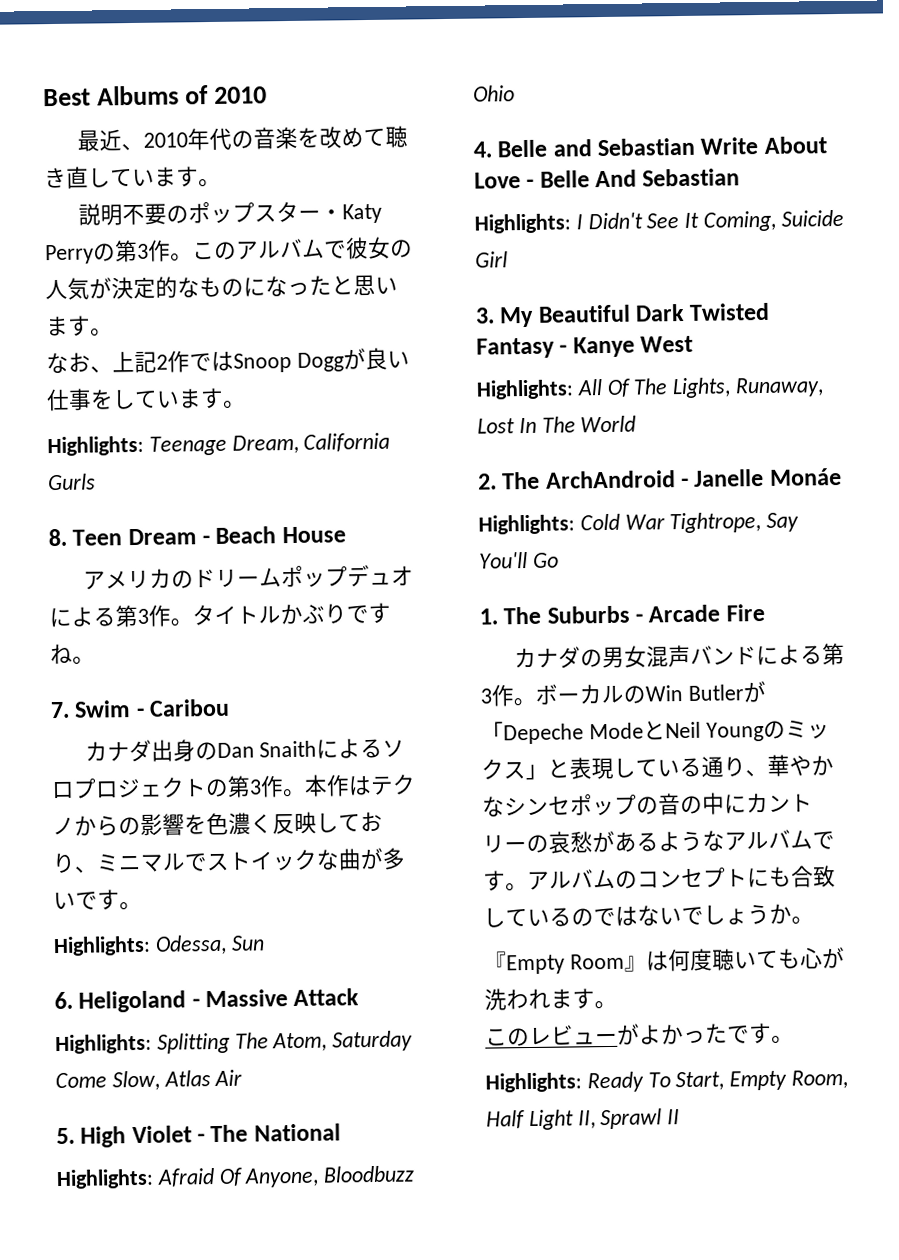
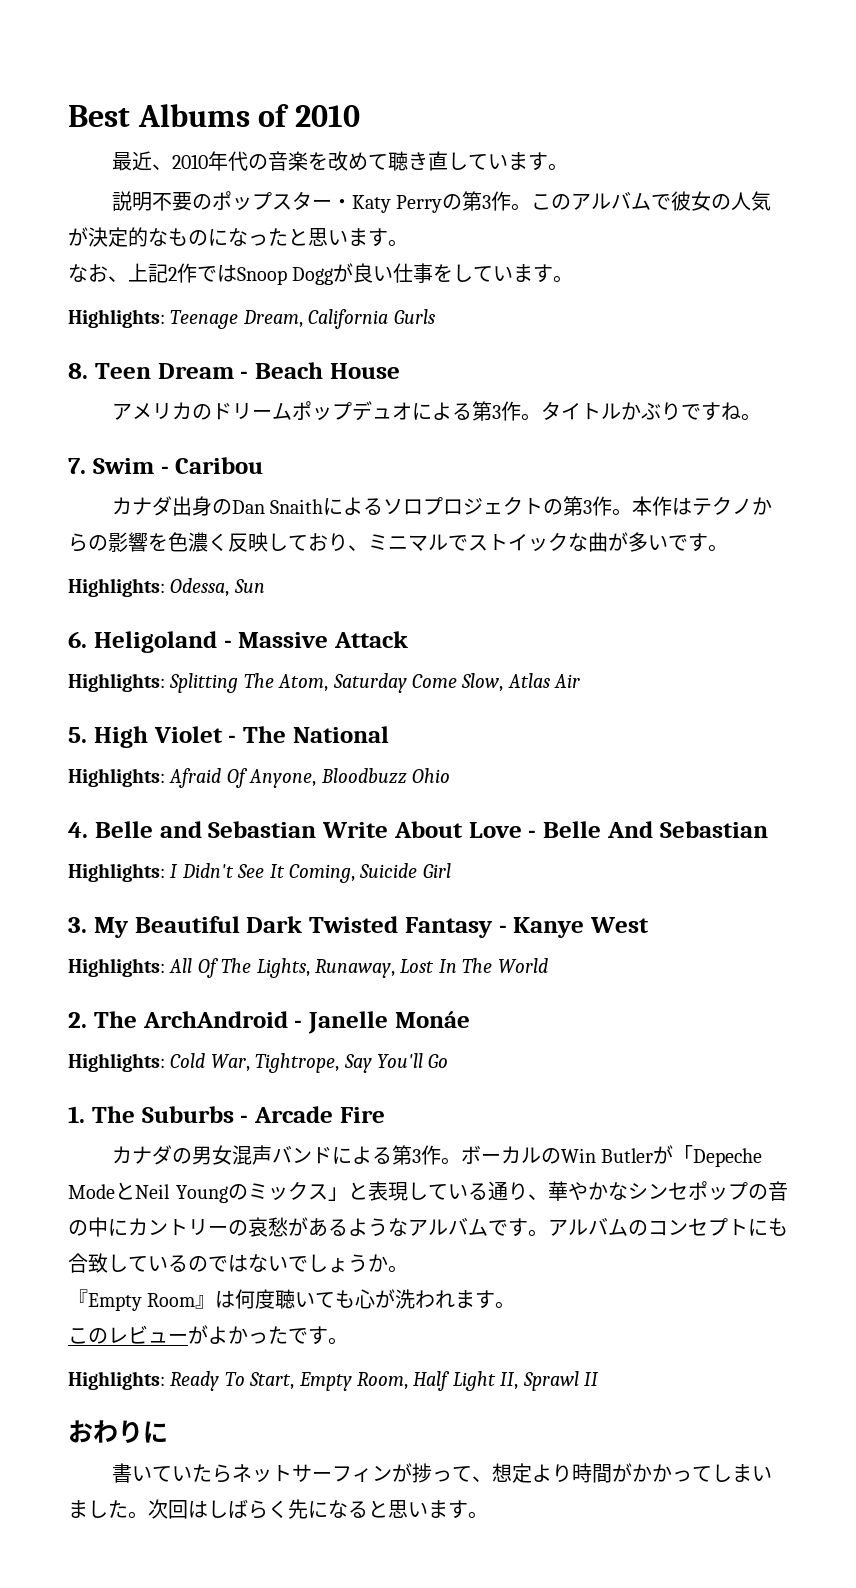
- Highlights: Cold War Tightrope, Say You'll Go
+ Highlights: Cold War, Tightrope, Say You'll Go
+ おわりに
+ 書いていたらネットサーフィンが捗って、想定より時間がかかってしまいました。次回はしばらく先になると思います。

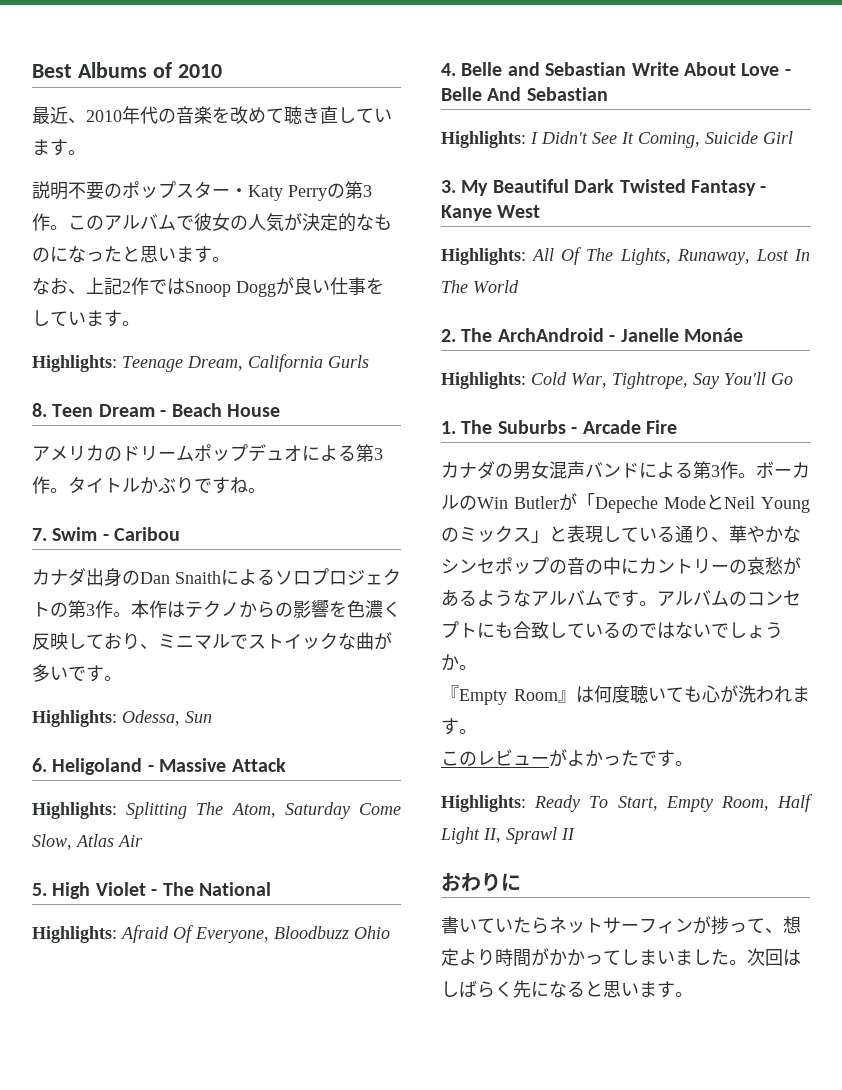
- Highlights: Afraid Of Anyone, Bloodbuzz Ohio
+ Highlights: Afraid Of Everyone, Bloodbuzz Ohio

